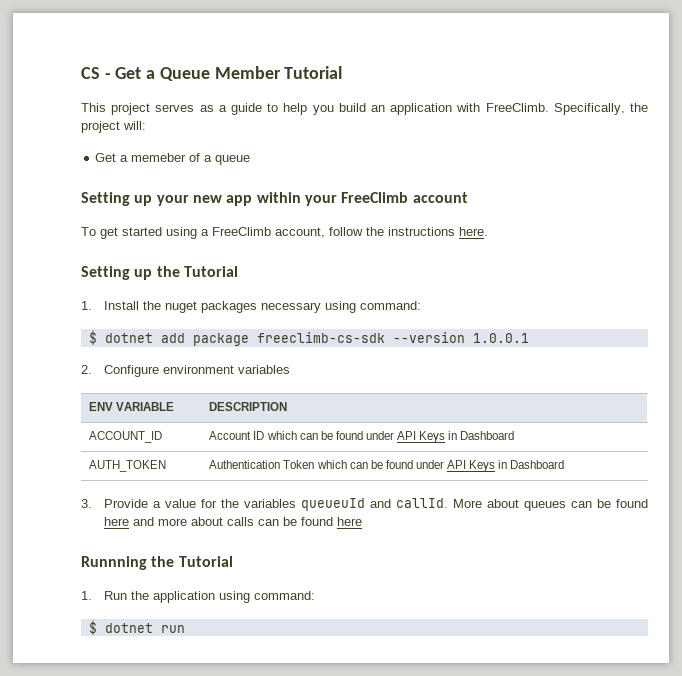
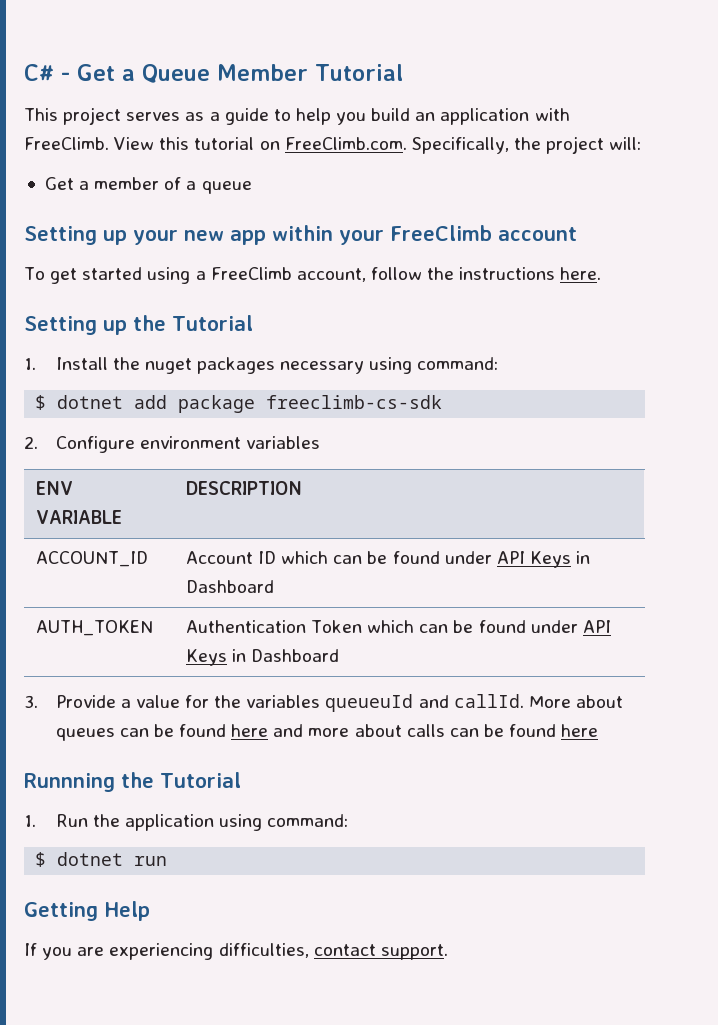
- CS - Get a Queue Member Tutorial
+ C# - Get a Queue Member Tutorial
- Specifically, the project will:
+ View this tutorial on FreeClimb.com. Specifically, the project will:
- Get a memeber of a queue
+ Get a member of a queue
- $ dotnet add package freeclimb-cs-sdk --version 1.0.0.1
+ $ dotnet add package freeclimb-cs-sdk
+ Getting Help
+ If you are experiencing difficulties, contact support.

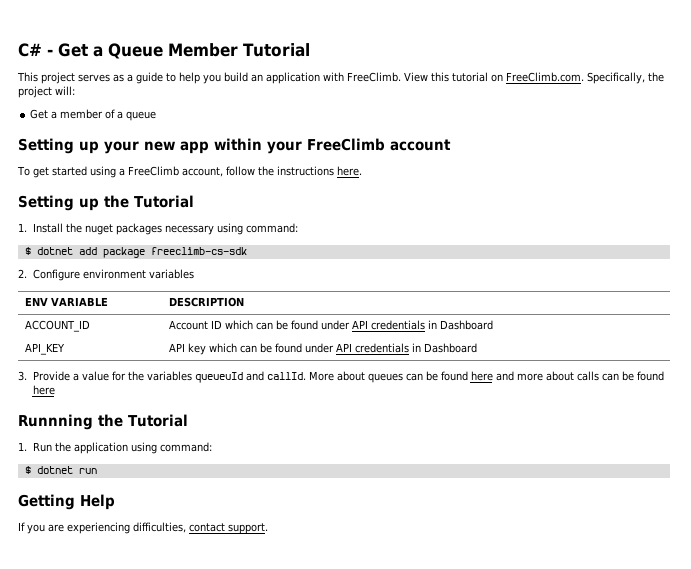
- ACCOUNT_ID | Account ID which can be found under API Keys in Dashboard
- AUTH_TOKEN | Authentication Token which can be found under API Keys in Dashboard
+ ACCOUNT_ID | Account ID which can be found under API credentials in Dashboard
+ API_KEY | API key which can be found under API credentials in Dashboard

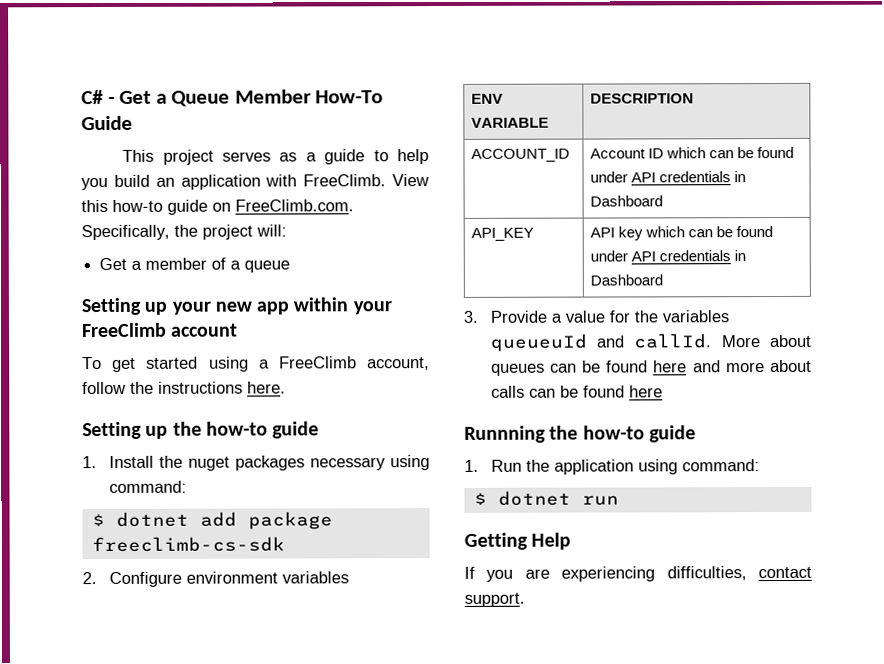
- C# - Get a Queue Member Tutorial
+ C# - Get a Queue Member How-To Guide
- View this tutorial on FreeClimb.com. Specifically, the project will:
+ View this how-to guide on FreeClimb.com. Specifically, the project will:
- Setting up the Tutorial
+ Setting up the how-to guide
- Runnning the Tutorial
+ Runnning the how-to guide

